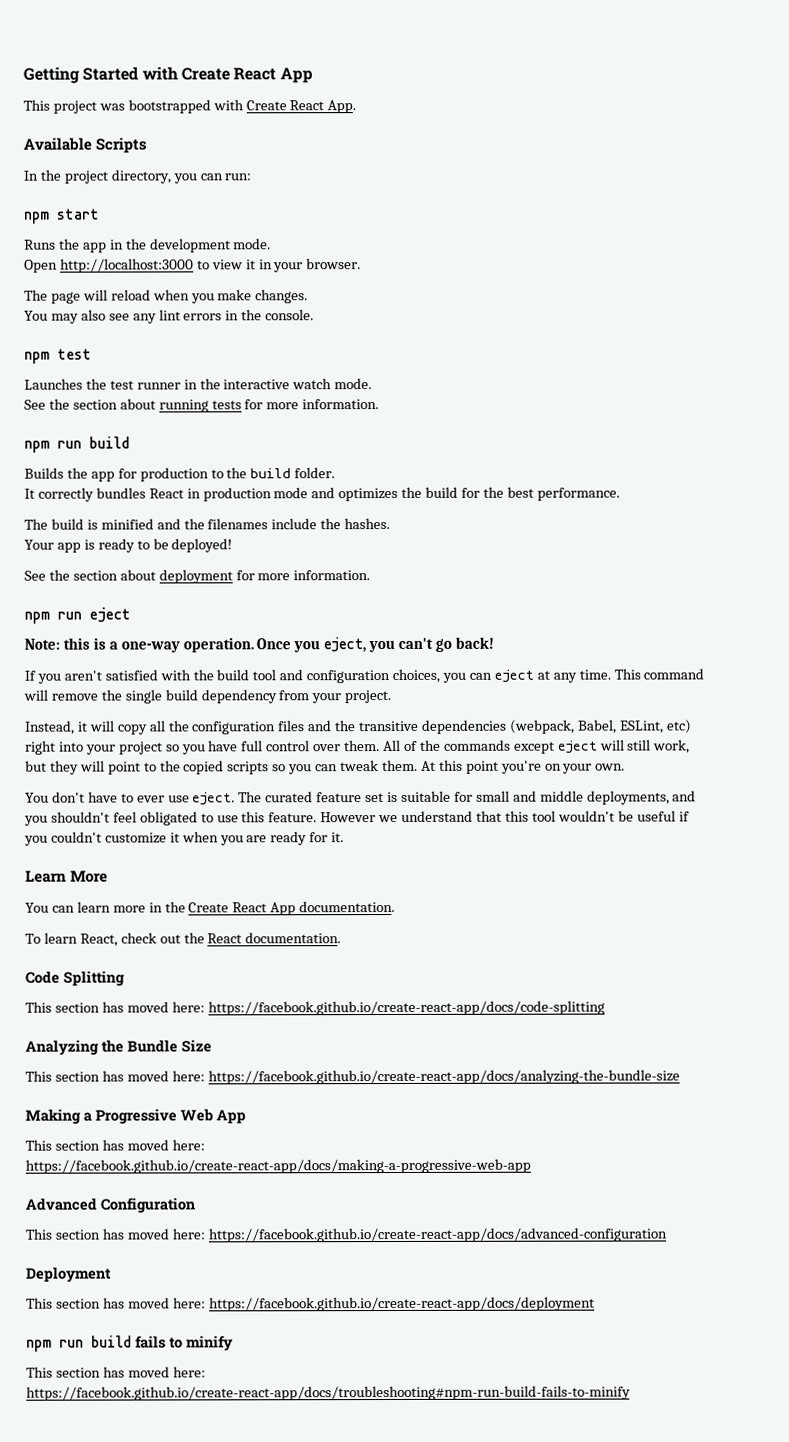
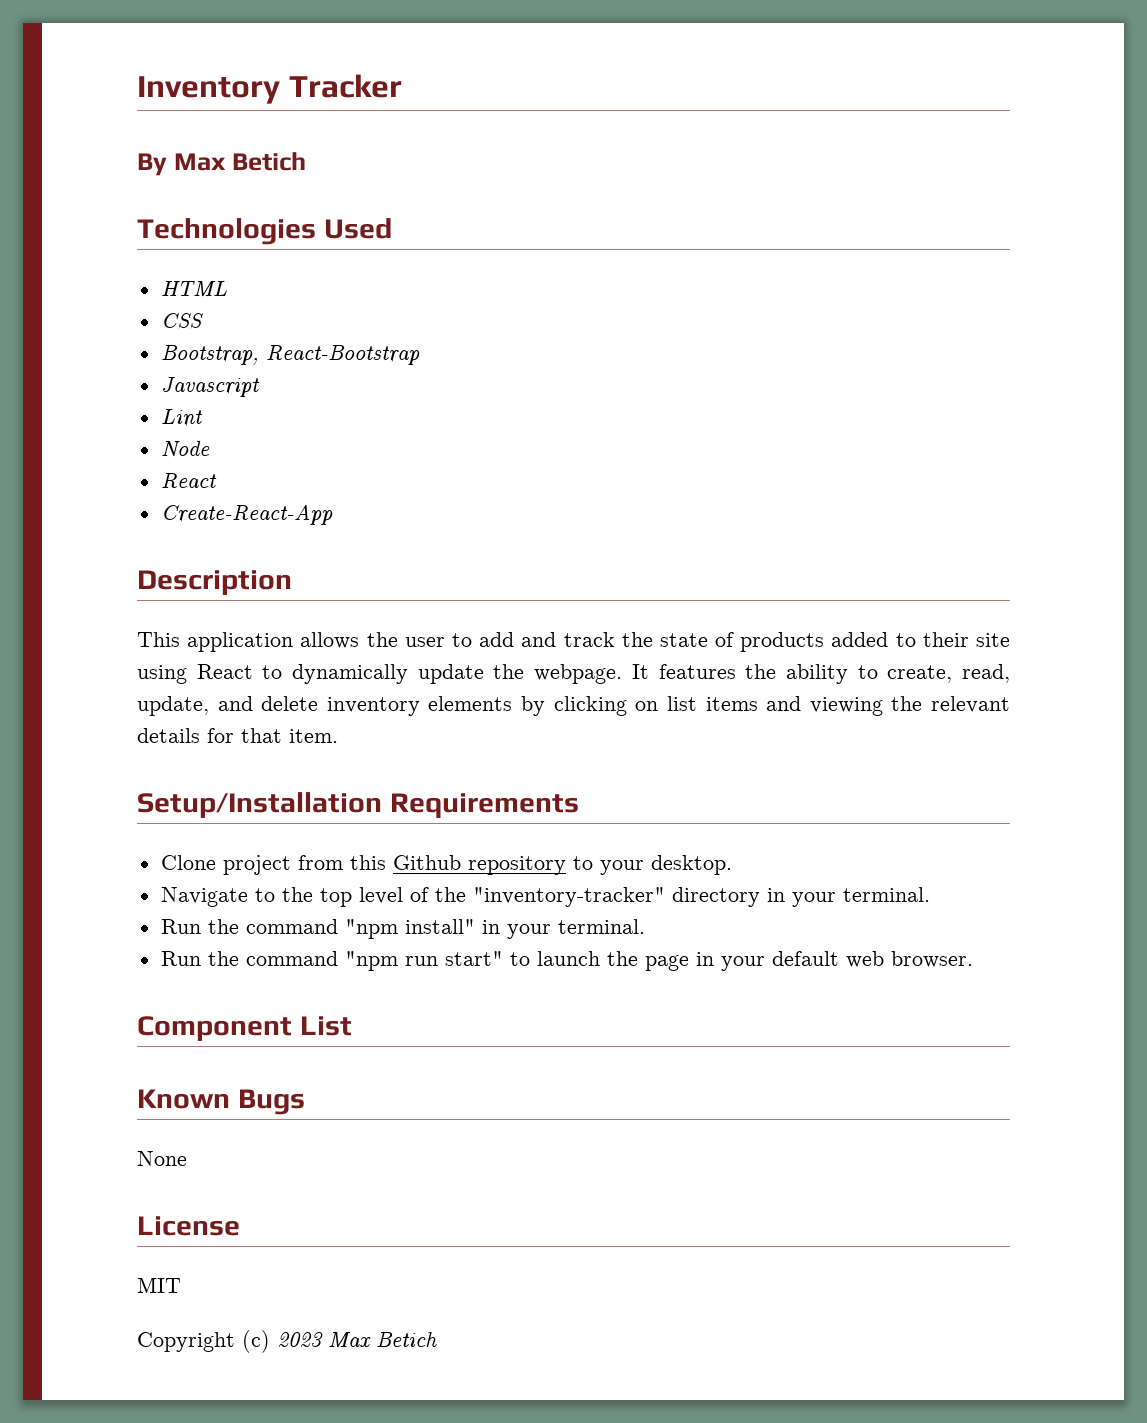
- Getting Started with Create React App
- This project was bootstrapped with Create React App.
- Available Scripts
- In the project directory, you can run:
- npm start
- Runs the app in the development mode.
- Open http://localhost:3000 to view it in your browser.
- The page will reload when you make changes.
- You may also see any lint errors in the console.
- npm test
- Launches the test runner in the interactive watch mode.
- See the section about running tests for more information.
- npm run build
- Builds the app for production to the build folder.
- It correctly bundles React in production mode and optimizes the build for the best performance.
- The build is minified and the filenames include the hashes.
- Your app is ready to be deployed!
- See the section about deployment for more information.
- npm run eject
- Note: this is a one-way operation. Once you eject, you can't go back!
- If you aren't satisfied with the build tool and configuration choices, you can eject at any time. This command will remove the single build dependency from your project.
- Instead, it will copy all the configuration files and the transitive dependencies (webpack, Babel, ESLint, etc) right into your project so you have full control over them. All of the commands except eject will still work, but they will point to the copied scripts so you can tweak them. At this point you're on your own.
- You don't have to ever use eject. The curated feature set is suitable for small and middle deployments, and you shouldn't feel obligated to use this feature. However we understand that this tool wouldn't be useful if you couldn't customize it when you are ready for it.
- Learn More
- You can learn more in the Create React App documentation.
- To learn React, check out the React documentation.
- Code Splitting
- This section has moved here: https://facebook.github.io/create-react-app/docs/code-splitting
- Analyzing the Bundle Size
- This section has moved here: https://facebook.github.io/create-react-app/docs/analyzing-the-bundle-size
- Making a Progressive Web App
- This section has moved here: https://facebook.github.io/create-react-app/docs/making-a-progressive-web-app
- Advanced Configuration
- This section has moved here: https://facebook.github.io/create-react-app/docs/advanced-configuration
- Deployment
- This section has moved here: https://facebook.github.io/create-react-app/docs/deployment
- npm run build fails to minify
- This section has moved here: https://facebook.github.io/create-react-app/docs/troubleshooting#npm-run-build-fails-to-minify
+ Inventory Tracker
+ By Max Betich
+ Technologies Used
+ HTML
+ CSS
+ Bootstrap, React-Bootstrap
+ Javascript
+ Lint
+ Node
+ React
+ Create-React-App
+ Description
+ This application allows the user to add and track the state of products added to their site using React to dynamically update the webpage. It features the ability to create, read, update, and delete inventory elements by clicking on list items and viewing the relevant details for that item.
+ Setup/Installation Requirements
+ Clone project from this Github repository to your desktop.
+ Navigate to the top level of the "inventory-tracker" directory in your terminal.
+ Run the command "npm install" in your terminal.
+ Run the command "npm run start" to launch the page in your default web browser.
+ Component List
+ Known Bugs
+ None
+ License
+ MIT
+ Copyright (c) 2023 Max Betich

